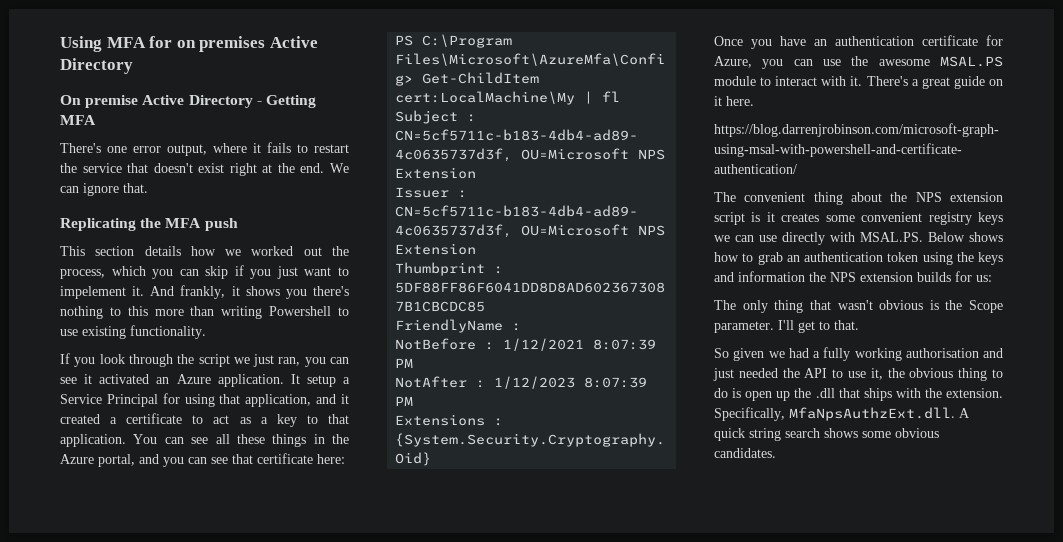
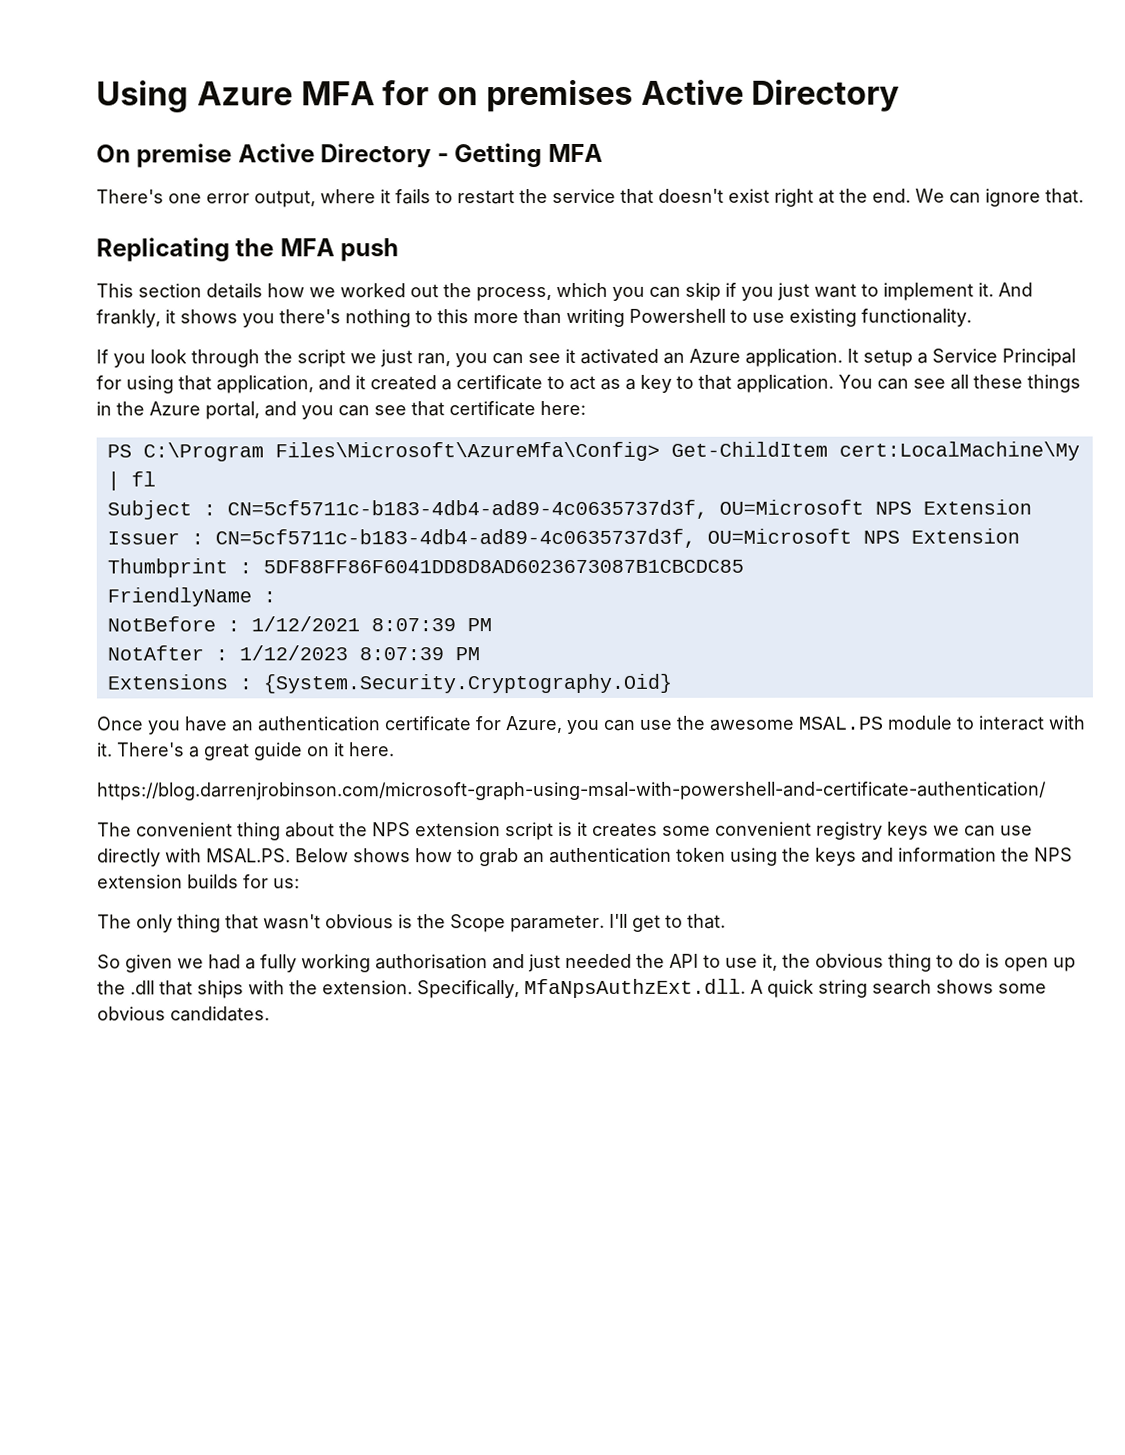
- Using MFA for on premises Active Directory
+ Using Azure MFA for on premises Active Directory
- This section details how we worked out the process, which you can skip if you just want to impelement it.
+ This section details how we worked out the process, which you can skip if you just want to implement it.

